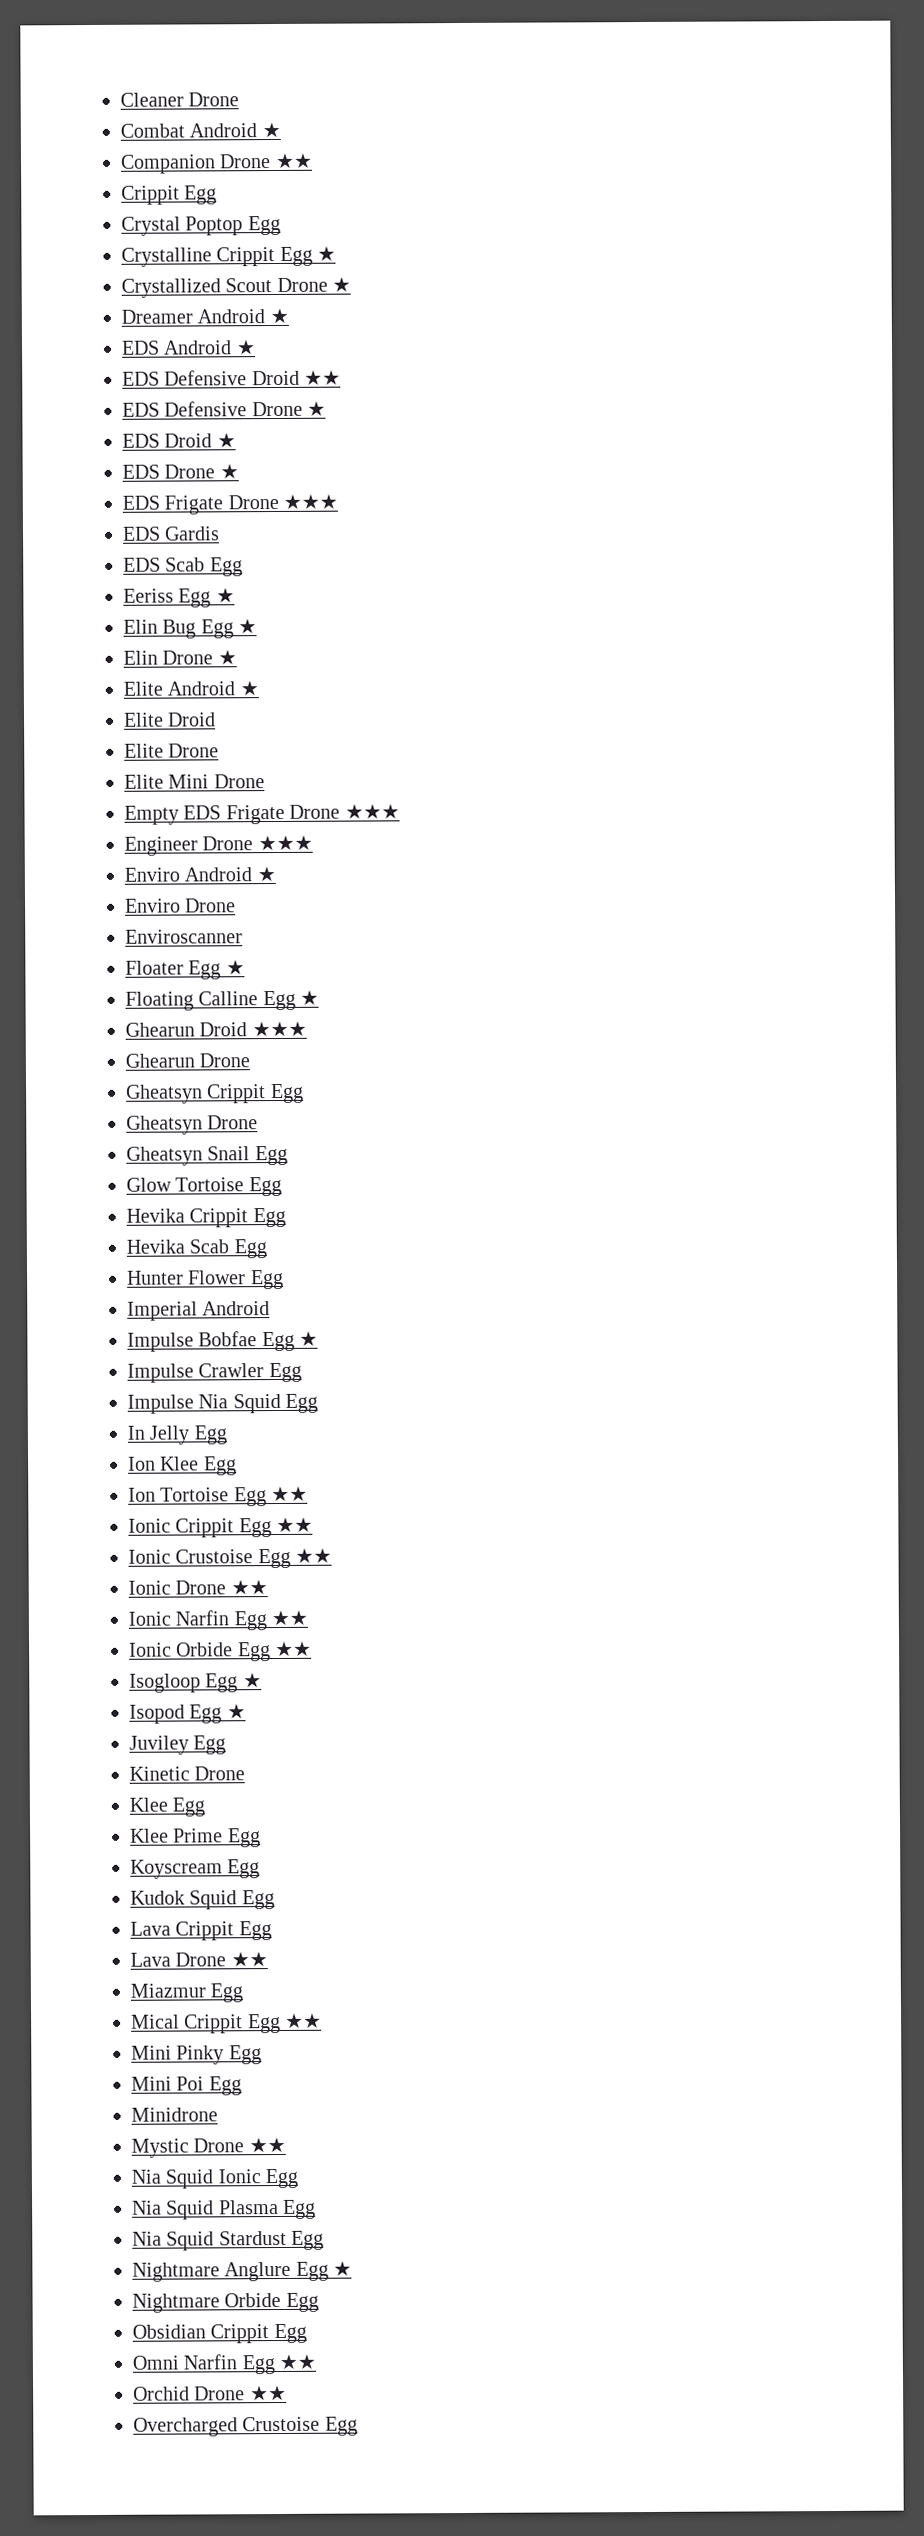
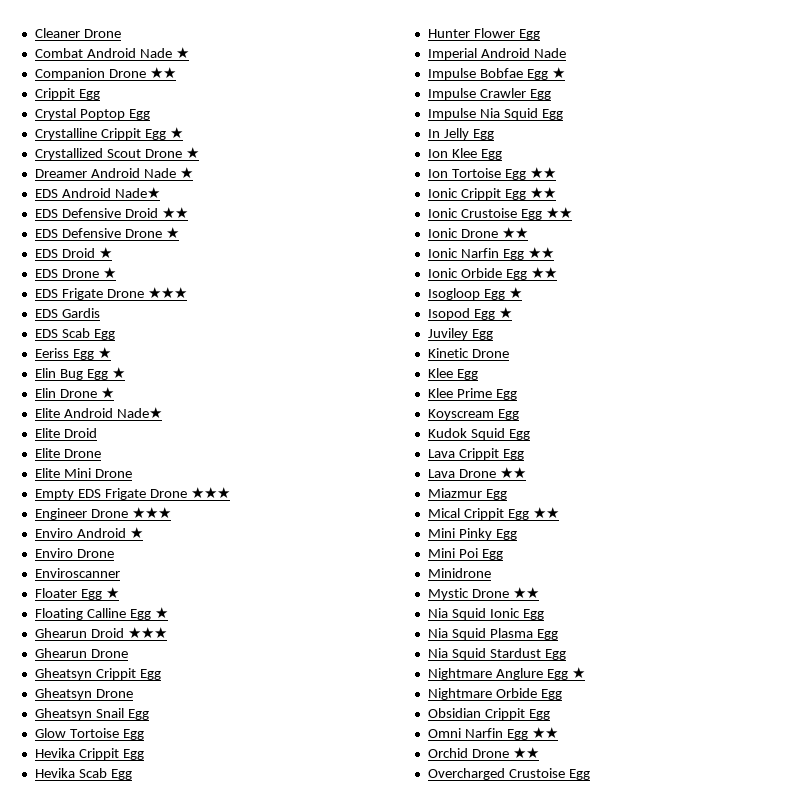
- Combat Android ★
+ Combat Android Nade ★
- Dreamer Android ★
+ Dreamer Android Nade ★
- EDS Android ★
+ EDS Android Nade★
- Elite Android ★
+ Elite Android Nade★
- Imperial Android
+ Imperial Android Nade

